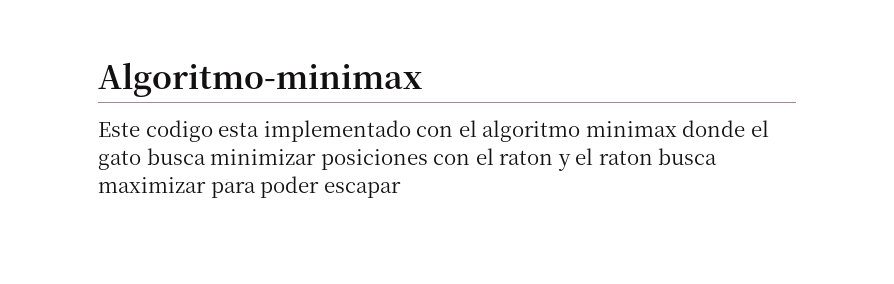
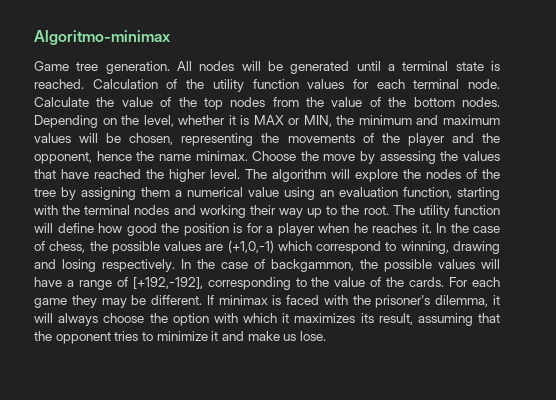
- Este codigo esta implementado con el algoritmo minimax donde el gato busca minimizar posiciones con el raton y el raton busca maximizar para poder escapar
+ Game tree generation. All nodes will be generated until a terminal state is reached. Calculation of the utility function values for each terminal node. Calculate the value of the top nodes from the value of the bottom nodes. Depending on the level, whether it is MAX or MIN, the minimum and maximum values will be chosen, representing the movements of the player and the opponent, hence the name minimax. Choose the move by assessing the values that have reached the higher level. The algorithm will explore the nodes of the tree by assigning them a numerical value using an evaluation function, starting with the terminal nodes and working their way up to the root. The utility function will define how good the position is for a player when he reaches it. In the case of chess, the possible values are (+1,0,-1) which correspond to winning, drawing and losing respectively. In the case of backgammon, the possible values will have a range of [+192,-192], corresponding to the value of the cards. For each game they may be different. If minimax is faced with the prisoner's dilemma, it will always choose the option with which it maximizes its result, assuming that the opponent tries to minimize it and make us lose.

